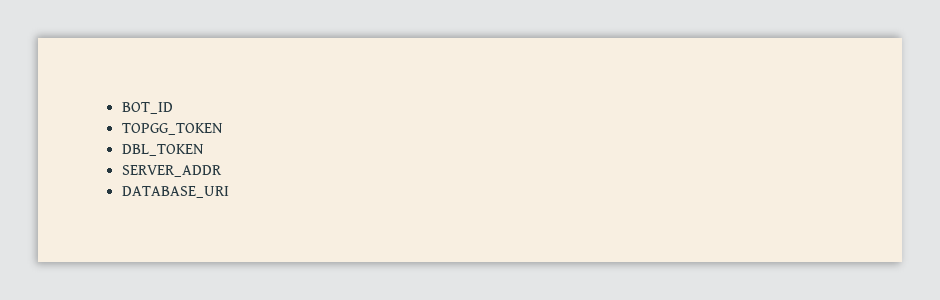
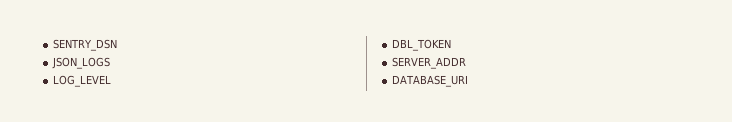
- BOT_ID
- TOPGG_TOKEN
+ SENTRY_DSN
+ JSON_LOGS
+ LOG_LEVEL

